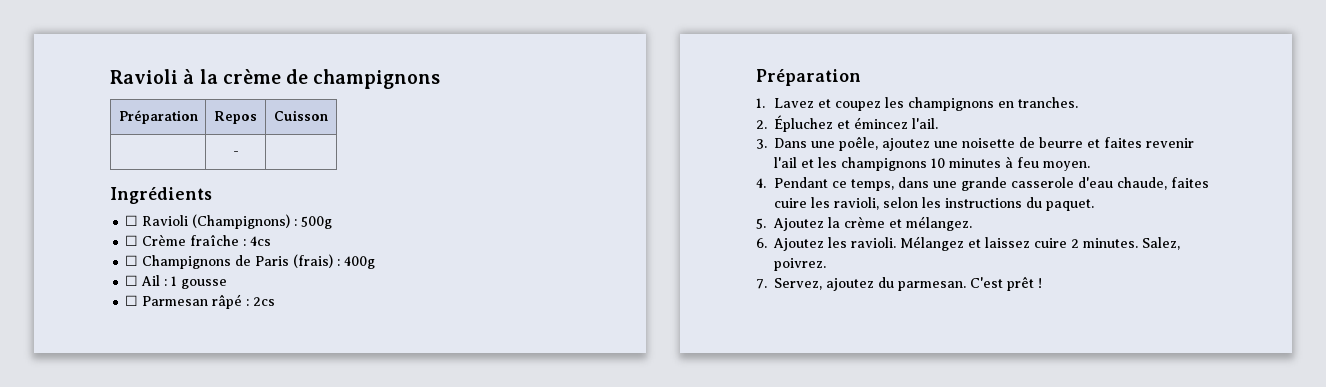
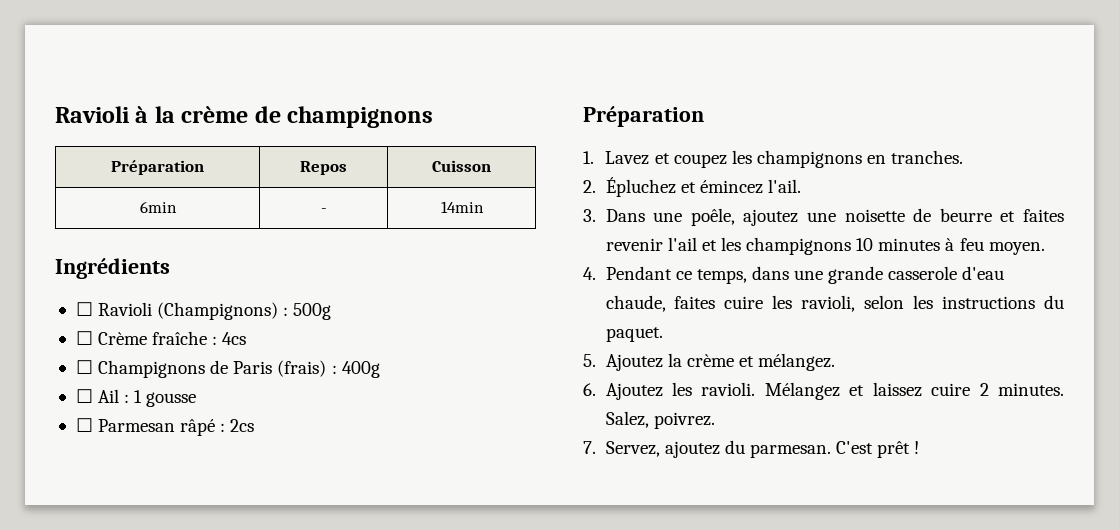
- | - |
+ 6min | - | 14min

